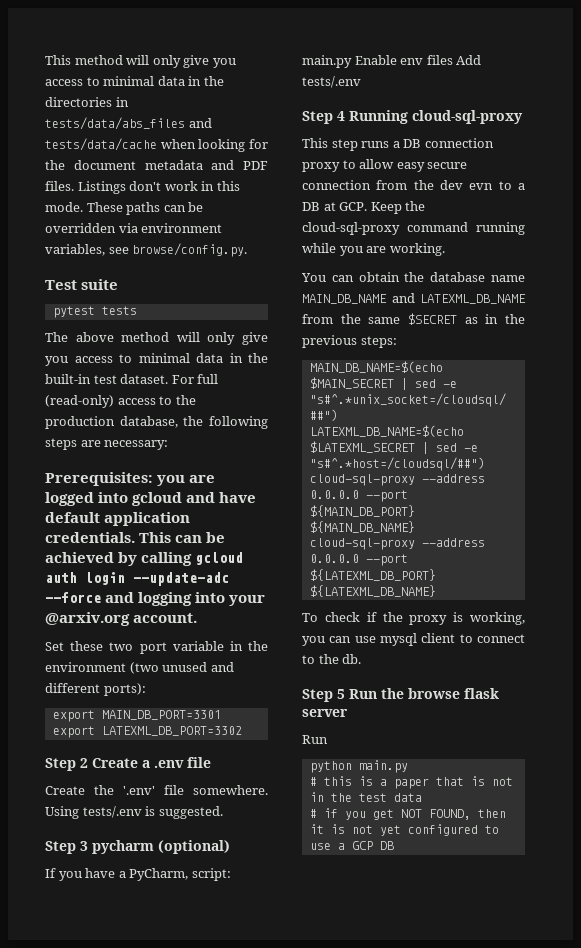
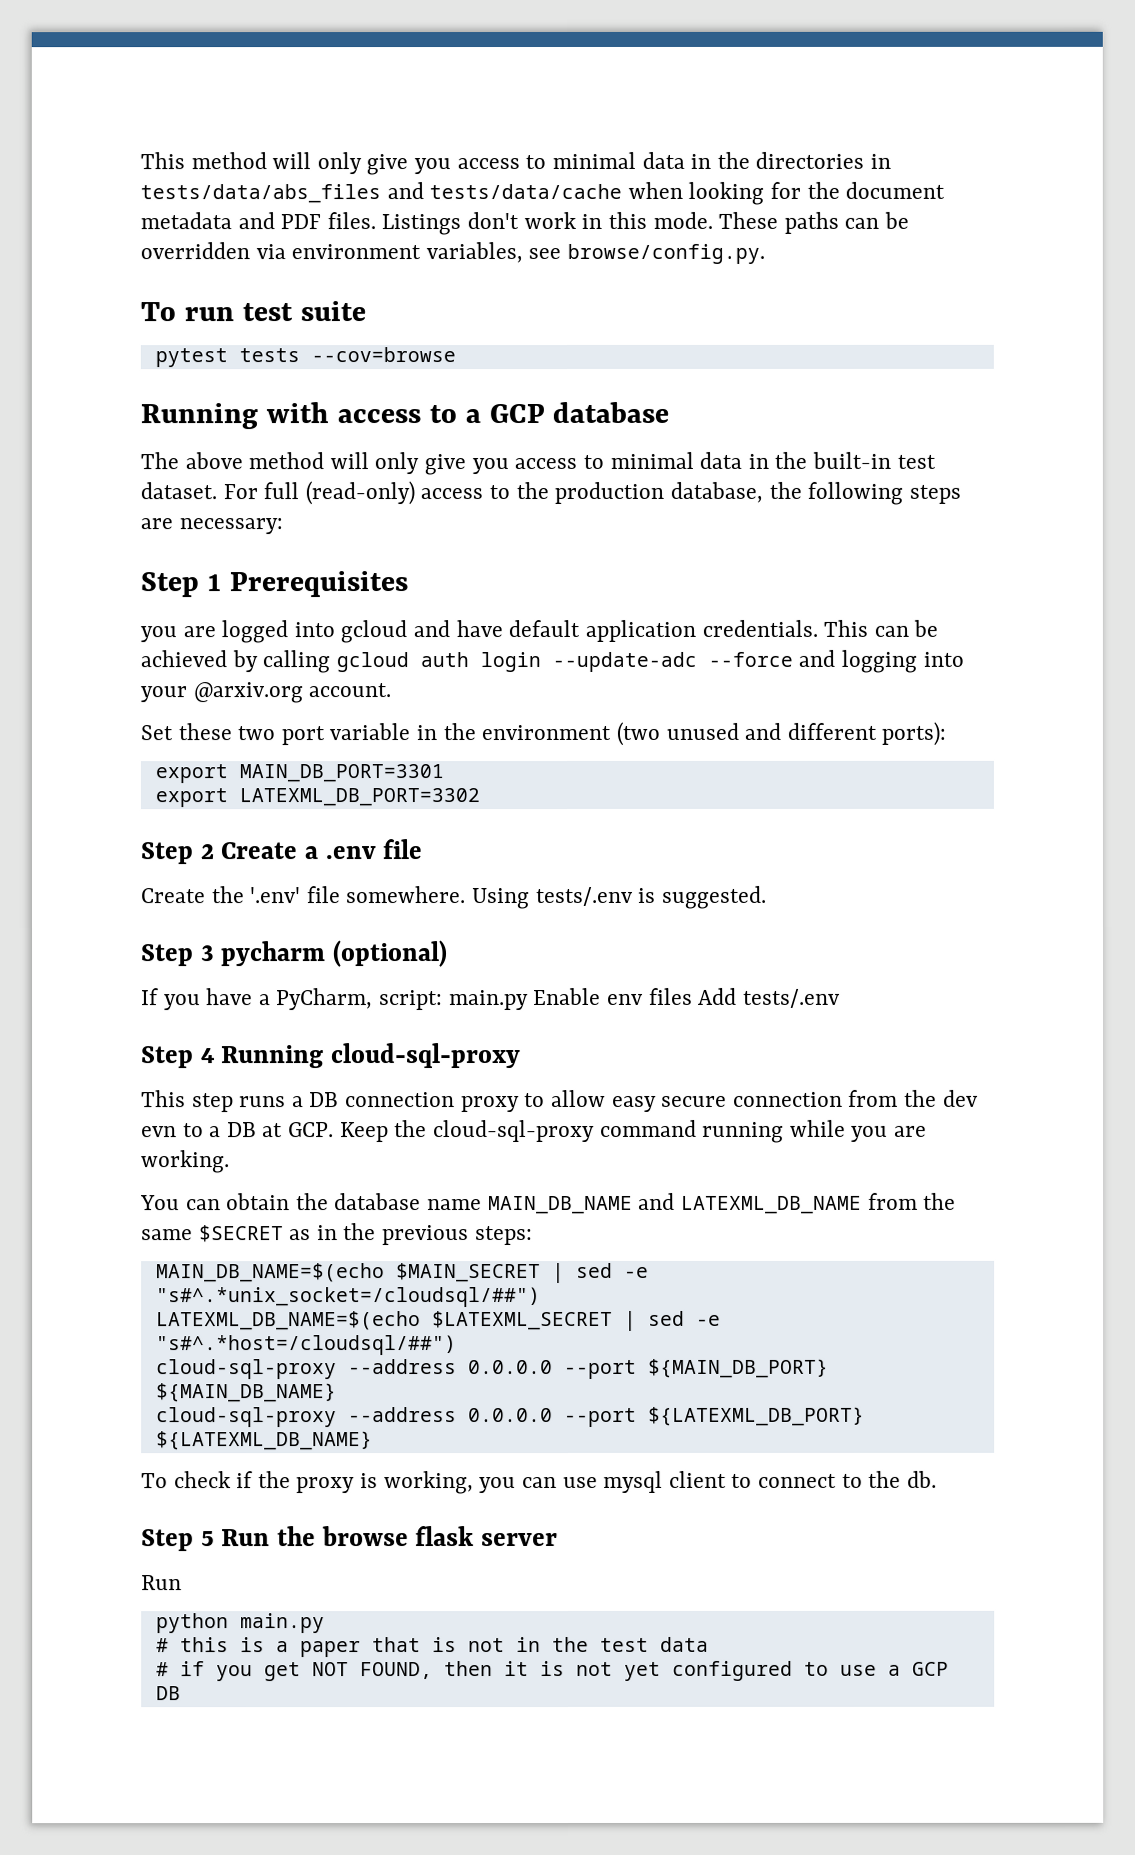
- Test suite
+ To run test suite
- pytest tests
+ pytest tests --cov=browse
+ Running with access to a GCP database
- Prerequisites: you are logged into gcloud and have default application credentials.
+ Step 1 Prerequisites
+ you are logged into gcloud and have default application credentials.

